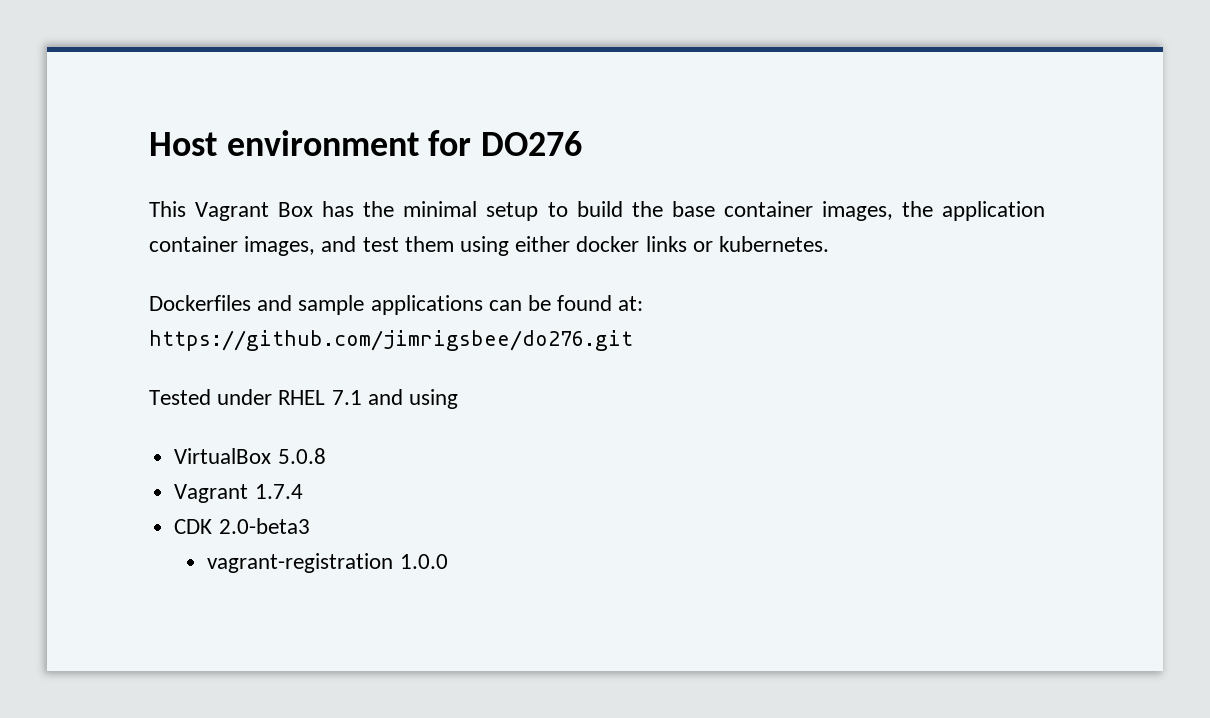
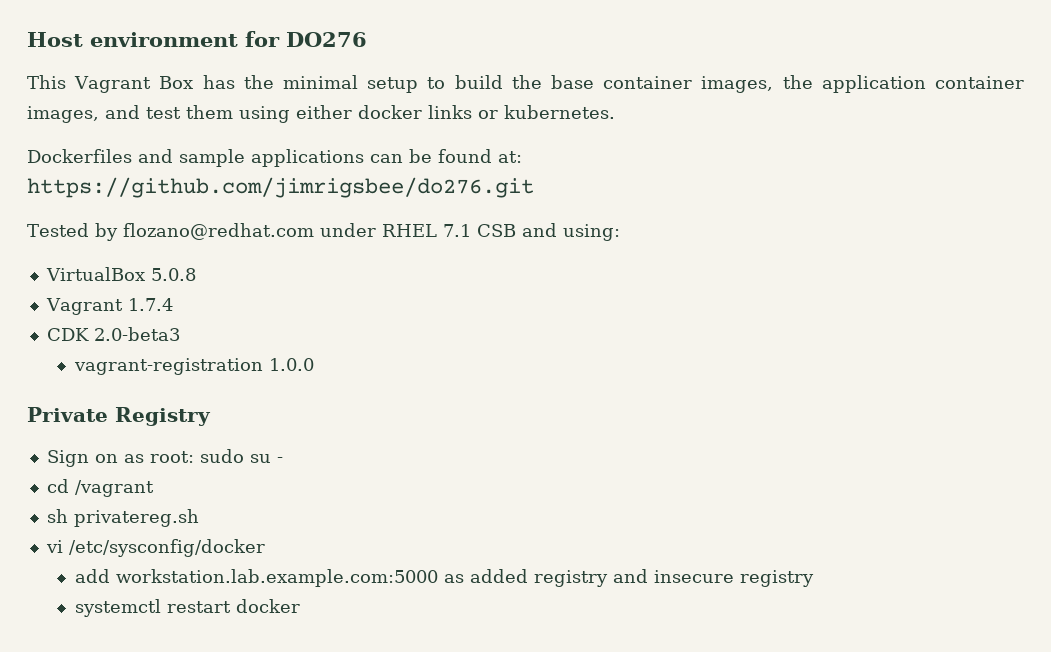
- Tested under RHEL 7.1 and using
+ Tested by flozano@redhat.com under RHEL 7.1 CSB and using:
+ Private Registry
+ Sign on as root: sudo su -
+ cd /vagrant
+ sh privatereg.sh
+ vi /etc/sysconfig/docker
+ add workstation.lab.example.com:5000 as added registry and insecure registry
+ systemctl restart docker

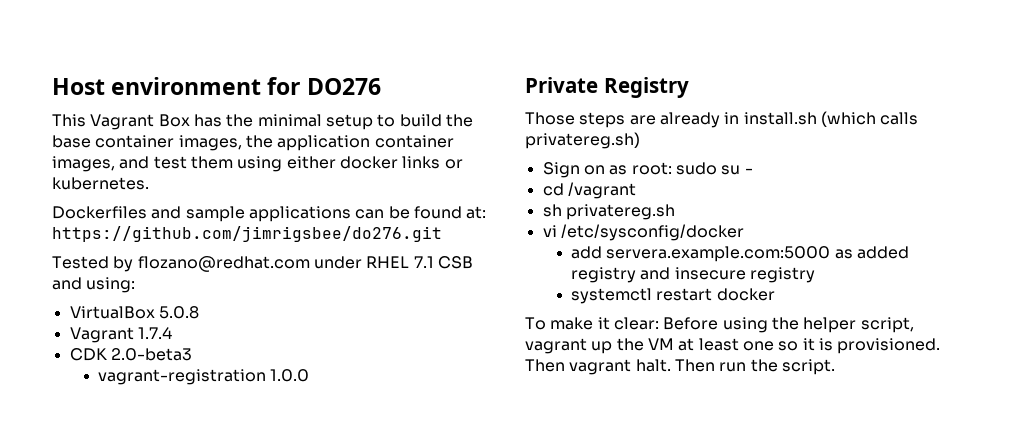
+ Those steps are already in install.sh (which calls privatereg.sh)
- add workstation.lab.example.com:5000 as added registry and insecure registry
+ add servera.example.com:5000 as added registry and insecure registry
+ To make it clear: Before using the helper script, vagrant up the VM at least one so it is provisioned. Then vagrant halt. Then run the script.

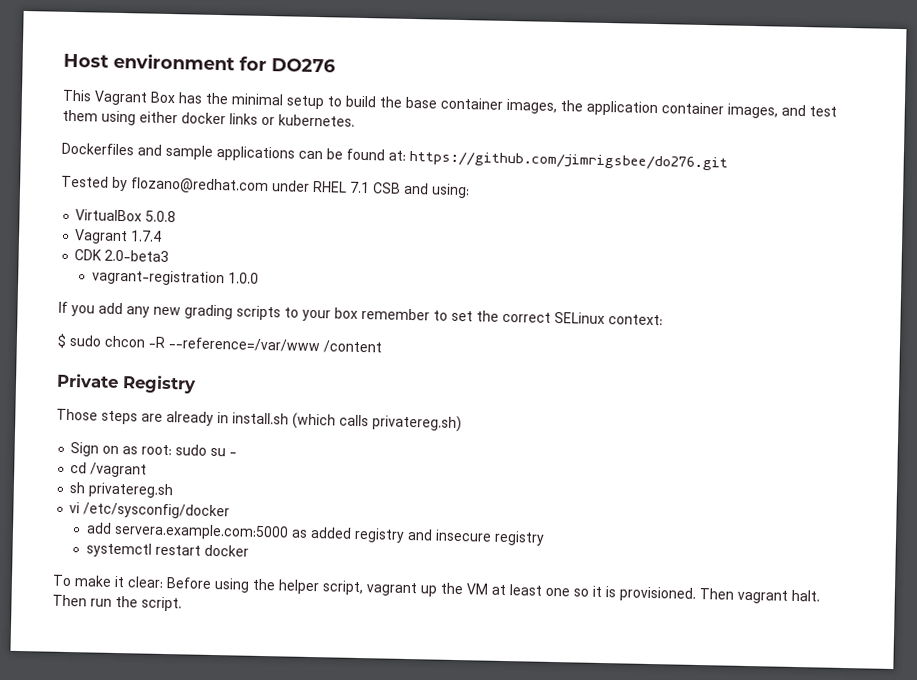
+ If you add any new grading scripts to your box remember to set the correct SELinux context:
+ $ sudo chcon -R --reference=/var/www /content

